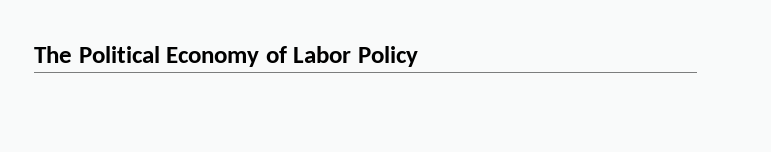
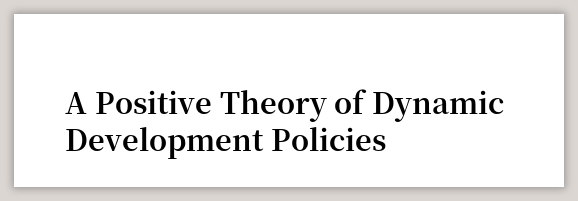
- The Political Economy of Labor Policy
+ A Positive Theory of Dynamic Development Policies

